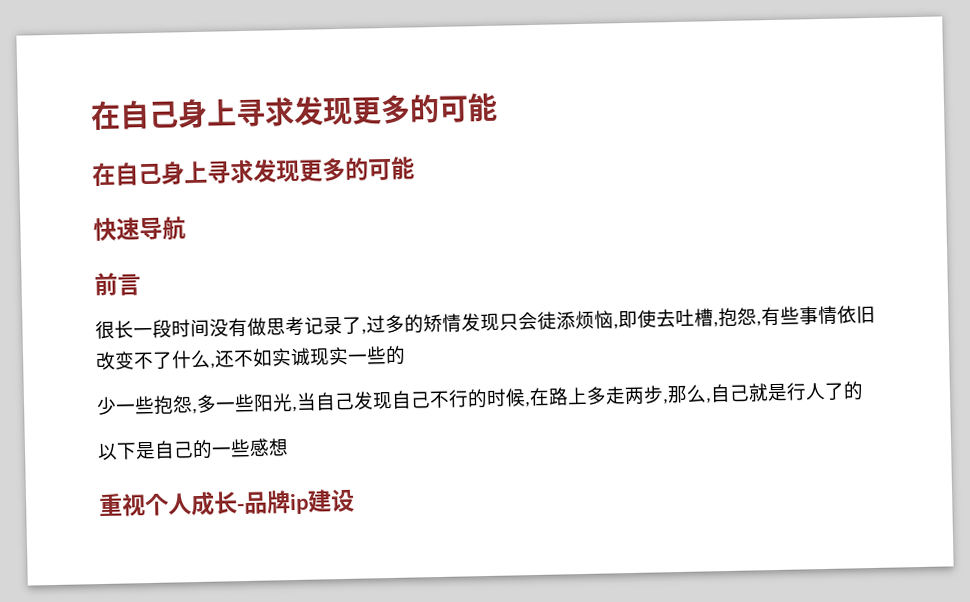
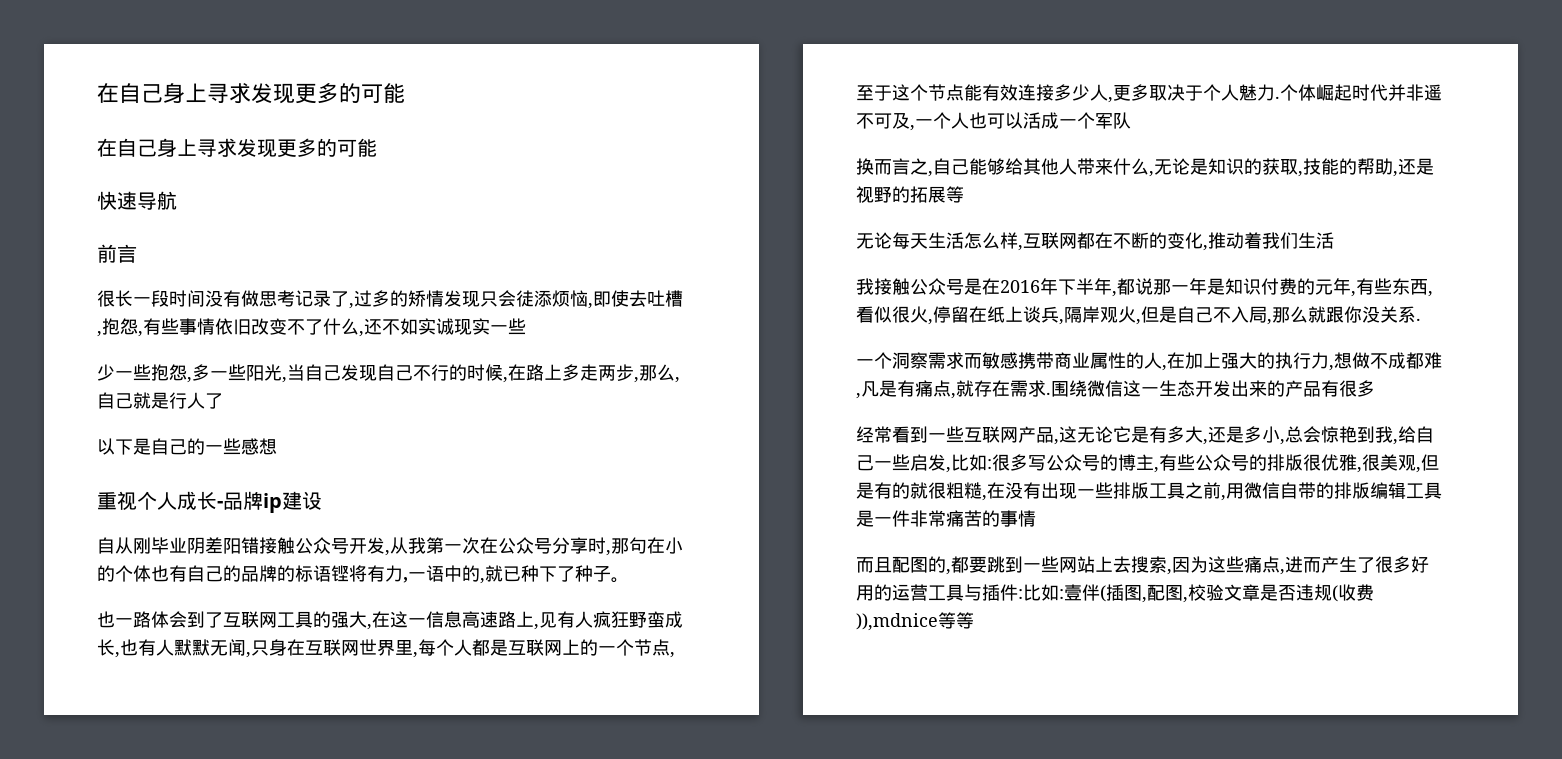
- 很长一段时间没有做思考记录了,过多的矫情发现只会徒添烦恼,即使去吐槽,抱怨,有些事情依旧改变不了什么,还不如实诚现实一些的
+ 很长一段时间没有做思考记录了,过多的矫情发现只会徒添烦恼,即使去吐槽,抱怨,有些事情依旧改变不了什么,还不如实诚现实一些
- 少一些抱怨,多一些阳光,当自己发现自己不行的时候,在路上多走两步,那么,自己就是行人了的
+ 少一些抱怨,多一些阳光,当自己发现自己不行的时候,在路上多走两步,那么,自己就是行人了
+ 自从刚毕业阴差阳错接触公众号开发,从我第一次在公众号分享时,那句在小的个体也有自己的品牌的标语铿将有力,一语中的,就已种下了种子。
+ 也一路体会到了互联网工具的强大,在这一信息高速路上,见有人疯狂野蛮成长,也有人默默无闻,只身在互联网世界里,每个人都是互联网上的一个节点,至于这个节点能有效连接多少人,更多取决于个人魅力.个体崛起时代并非遥不可及,一个人也可以活成一个军队
+ 换而言之,自己能够给其他人带来什么,无论是知识的获取,技能的帮助,还是视野的拓展等
+ 无论每天生活怎么样,互联网都在不断的变化,推动着我们生活
+ 我接触公众号是在2016年下半年,都说那一年是知识付费的元年,有些东西,看似很火,停留在纸上谈兵,隔岸观火,但是自己不入局,那么就跟你没关系.
+ 一个洞察需求而敏感携带商业属性的人,在加上强大的执行力,想做不成都难,凡是有痛点,就存在需求.围绕微信这一生态开发出来的产品有很多
+ 经常看到一些互联网产品,这无论它是有多大,还是多小,总会惊艳到我,给自己一些启发,比如:很多写公众号的博主,有些公众号的排版很优雅,很美观,但是有的就很粗糙,在没有出现一些排版工具之前,用微信自带的排版编辑工具是一件非常痛苦的事情
+ 而且配图的,都要跳到一些网站上去搜索,因为这些痛点,进而产生了很多好用的运营工具与插件:比如:壹伴(插图,配图,校验文章是否违规(收费)),mdnice等等

